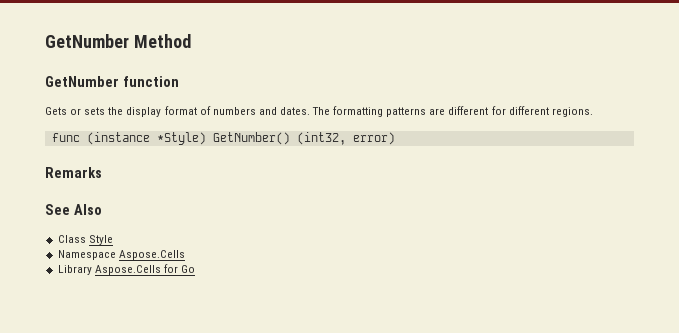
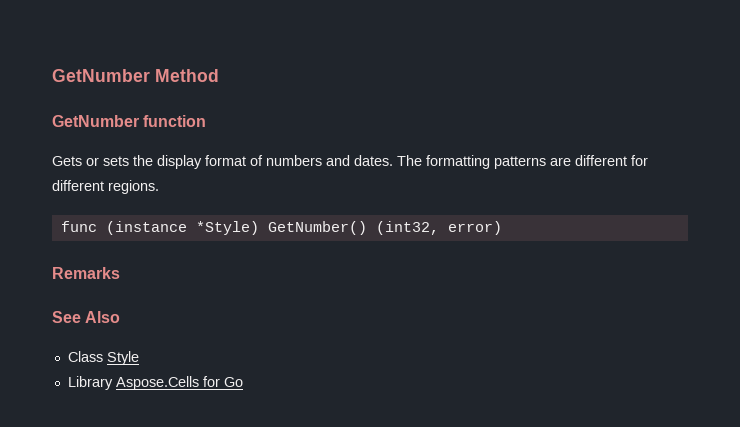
- Namespace Aspose.Cells

